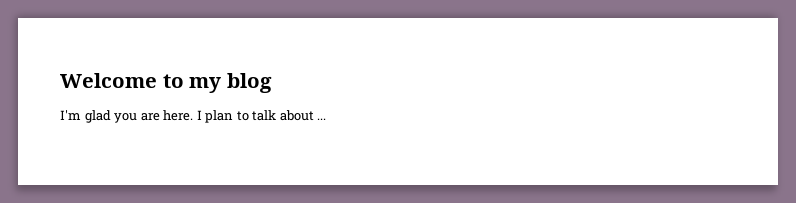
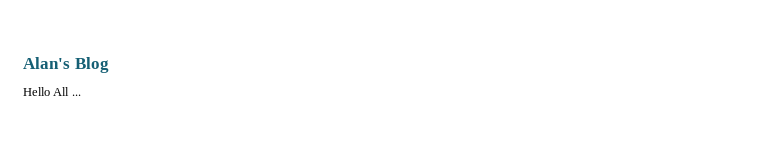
- Welcome to my blog
- I'm glad you are here. I plan to talk about ...
+ Alan's Blog
+ Hello All ...

